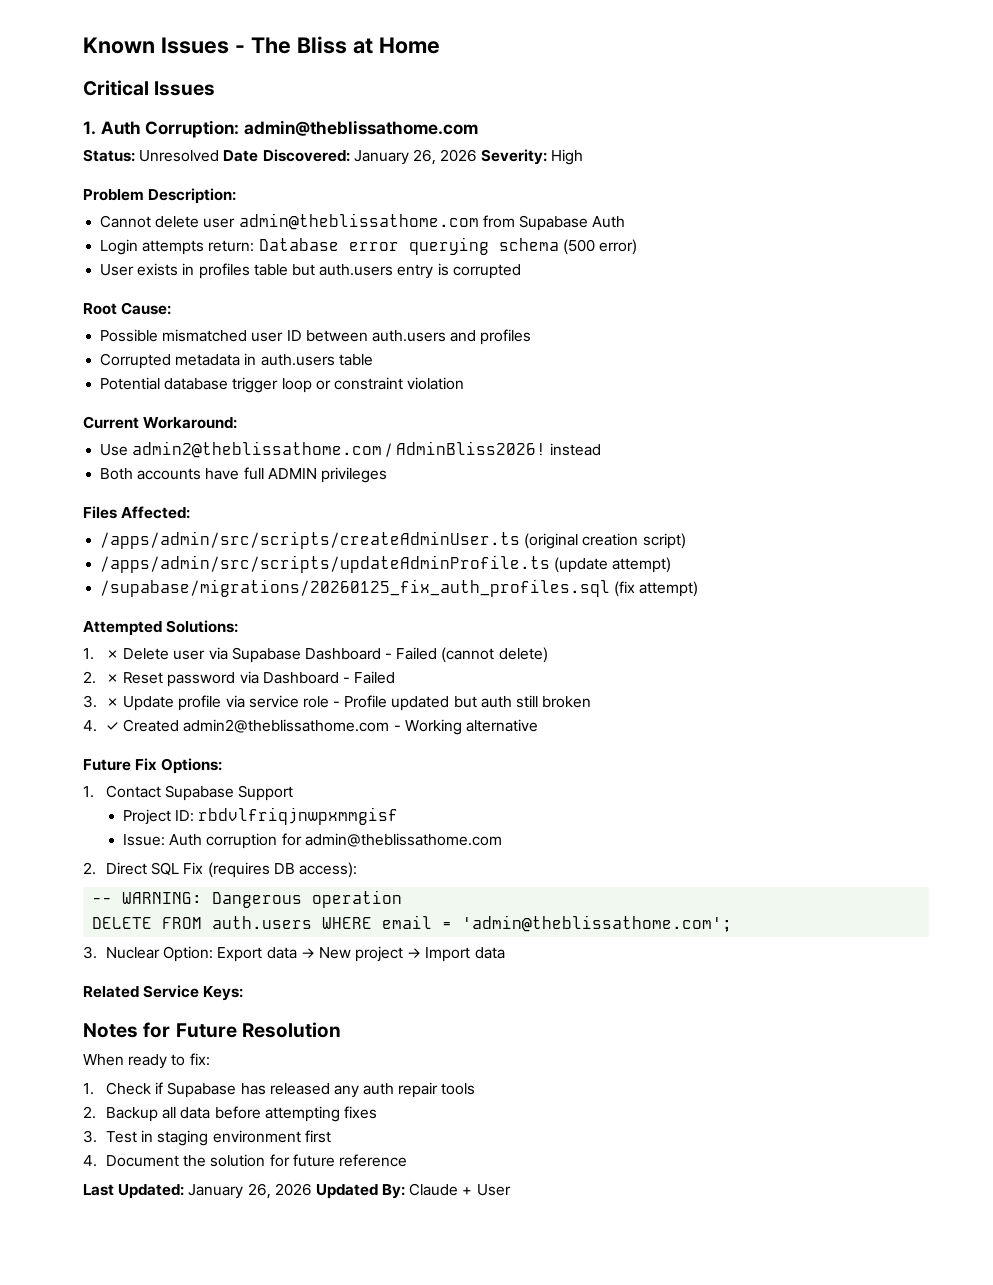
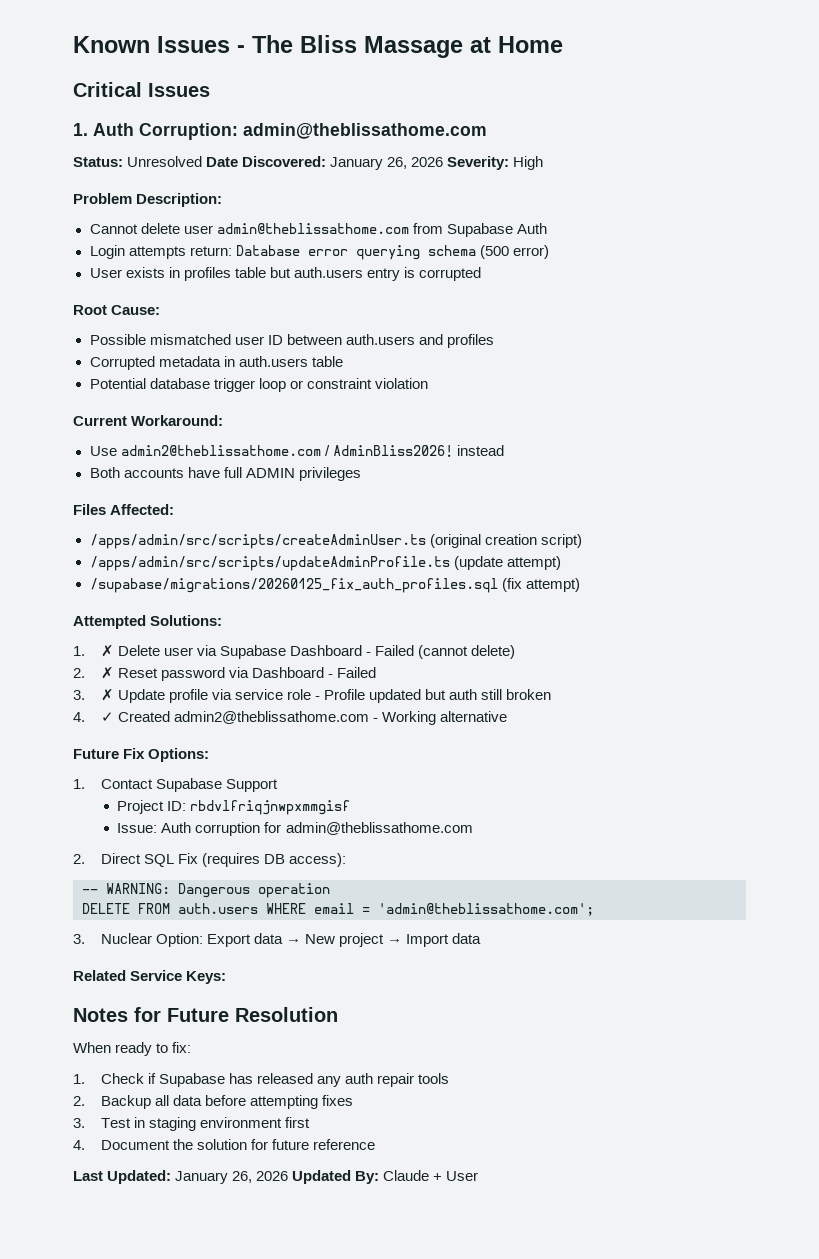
- Known Issues - The Bliss at Home
+ Known Issues - The Bliss Massage at Home

